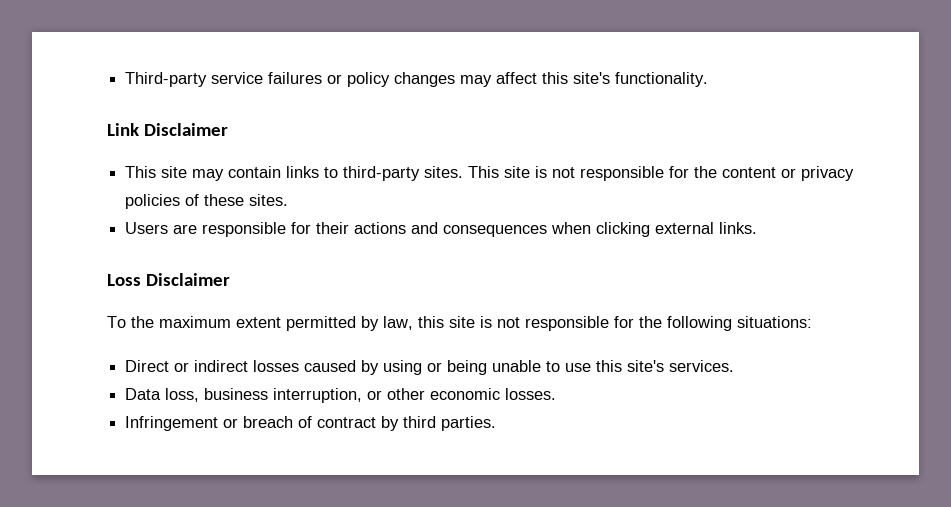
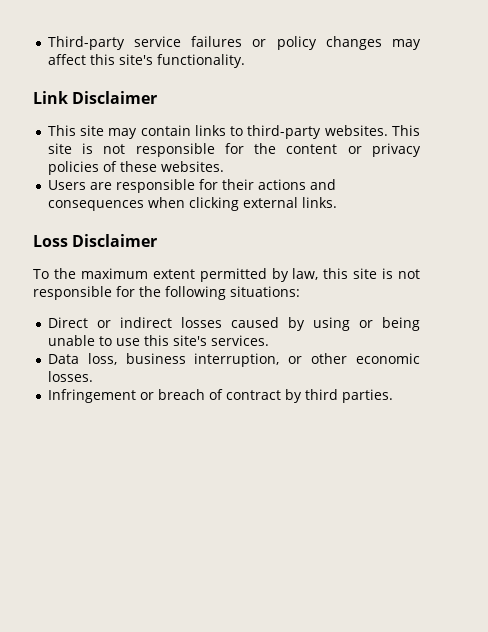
- This site may contain links to third-party sites.
+ This site may contain links to third-party websites.
- This site is not responsible for the content or privacy policies of these sites.
+ This site is not responsible for the content or privacy policies of these websites.

